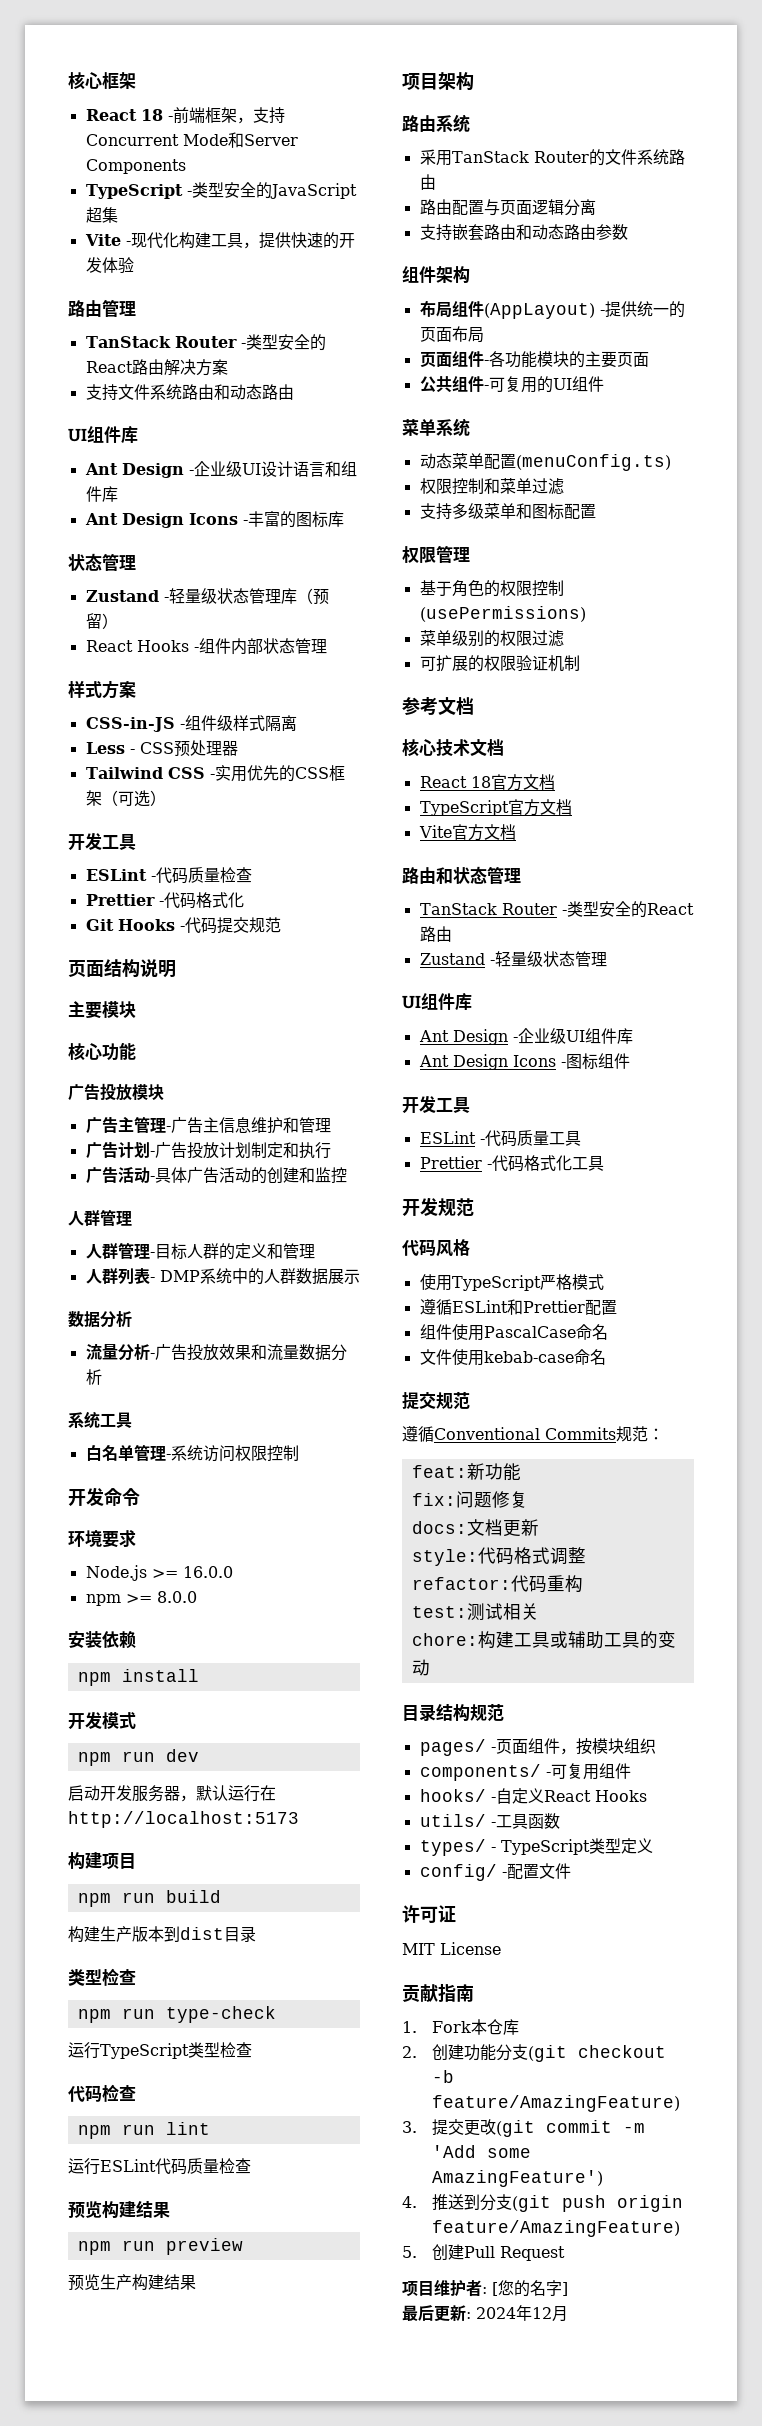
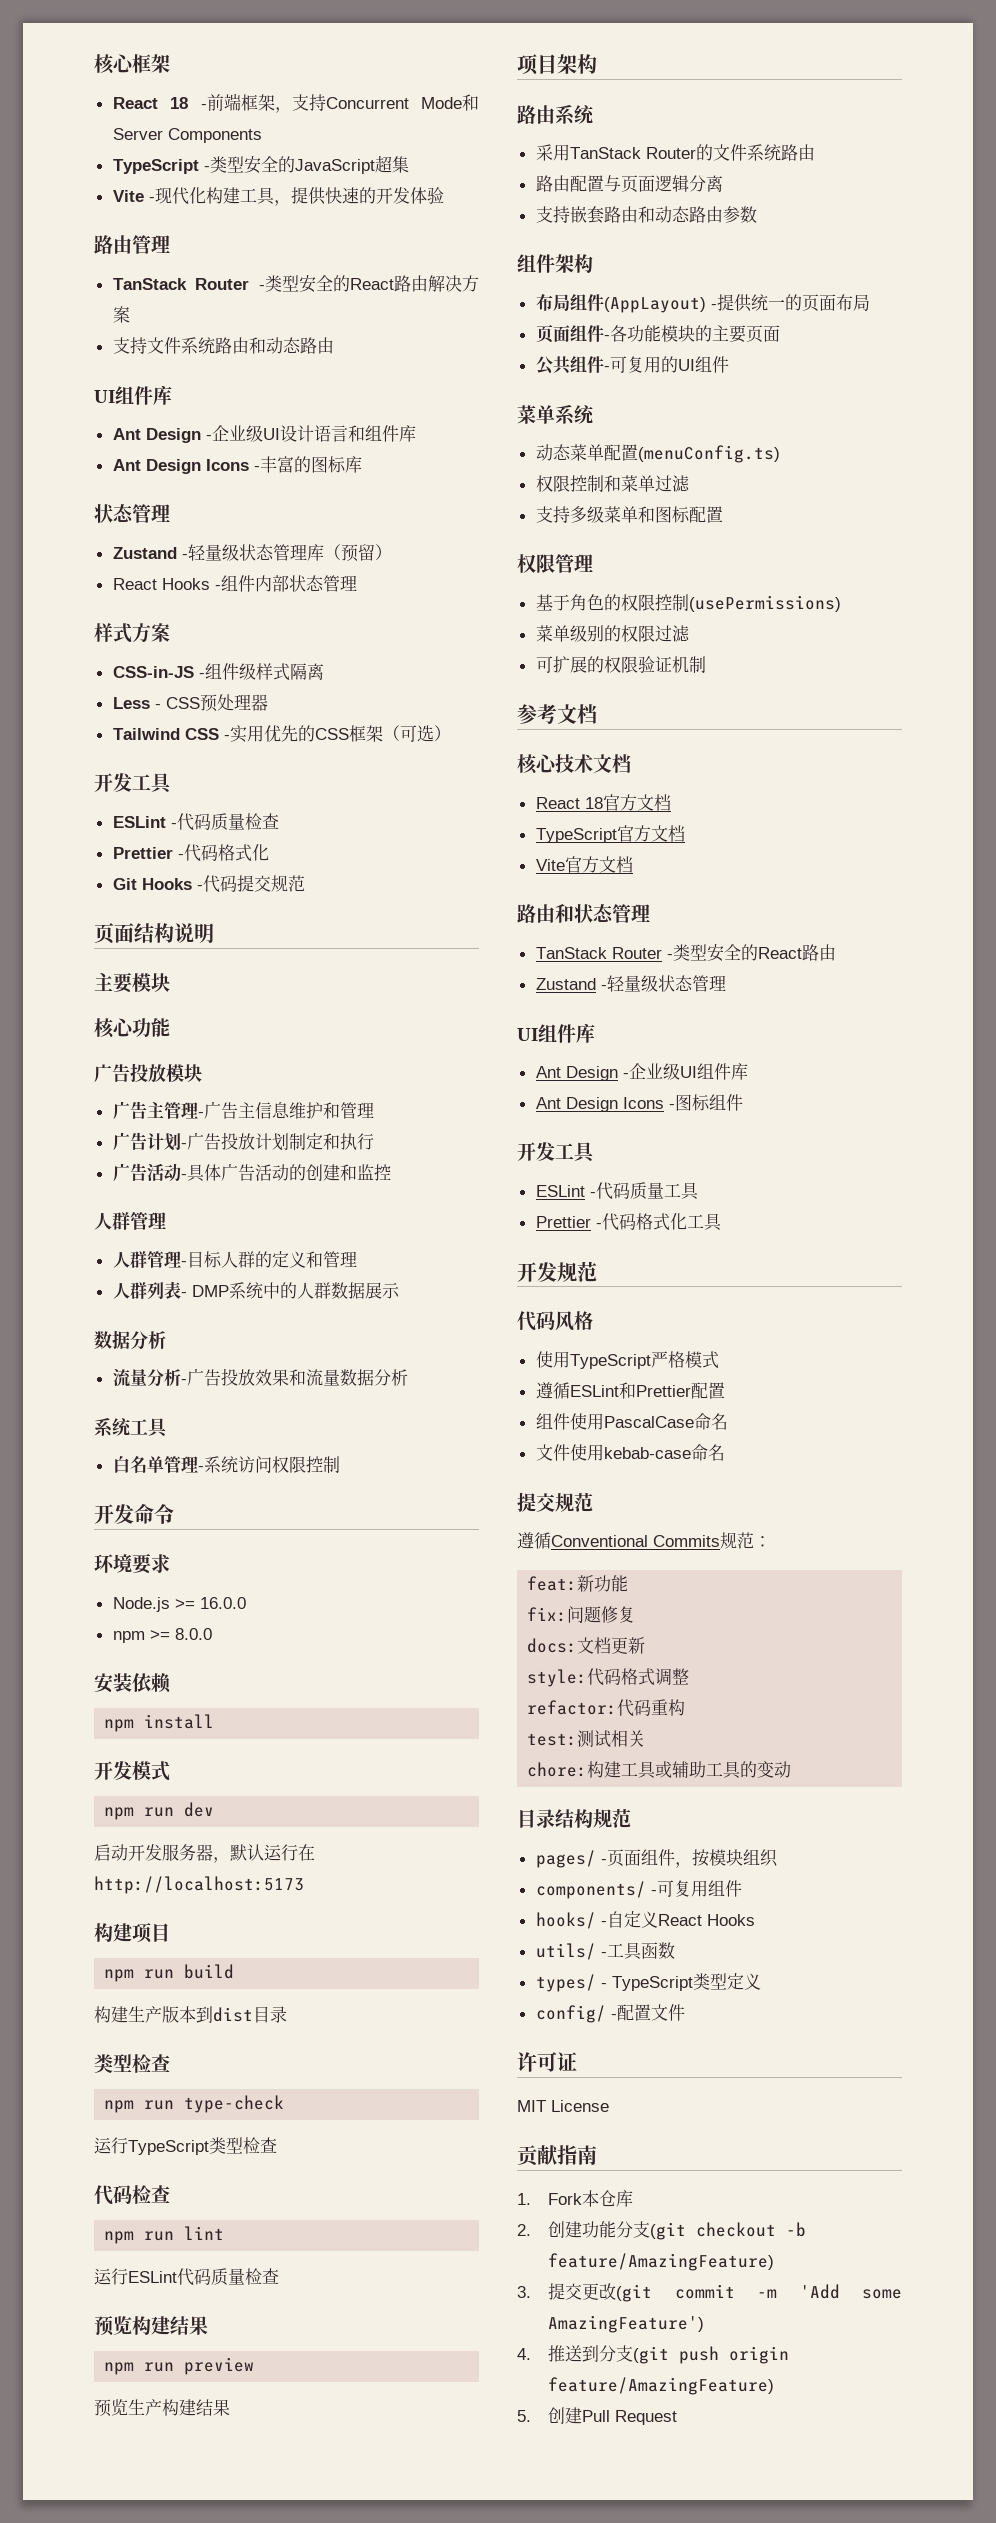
- 项目维护者: [您的名字]
- 最后更新: 2024年12月

